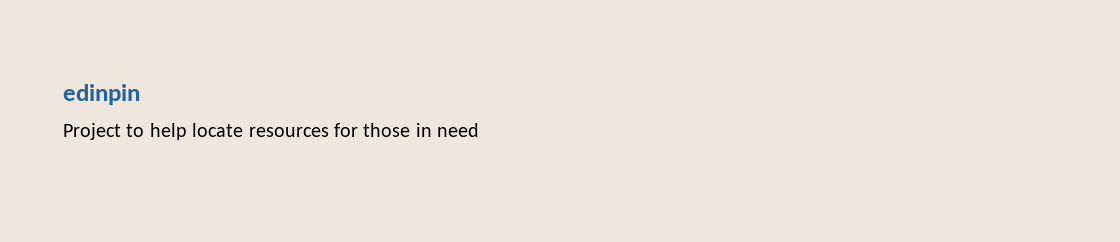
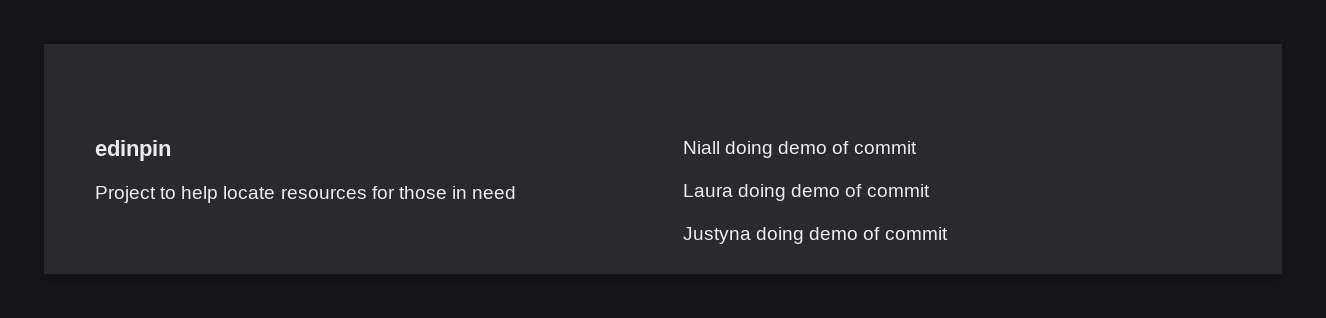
+ Niall doing demo of commit
+ Laura doing demo of commit
+ Justyna doing demo of commit

